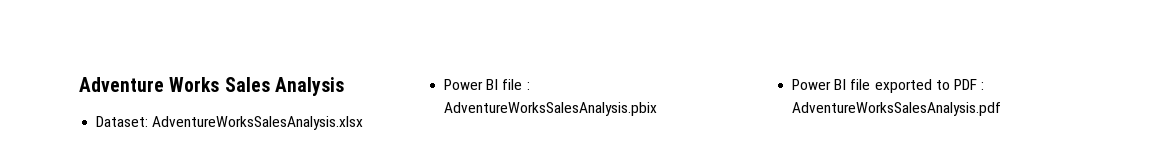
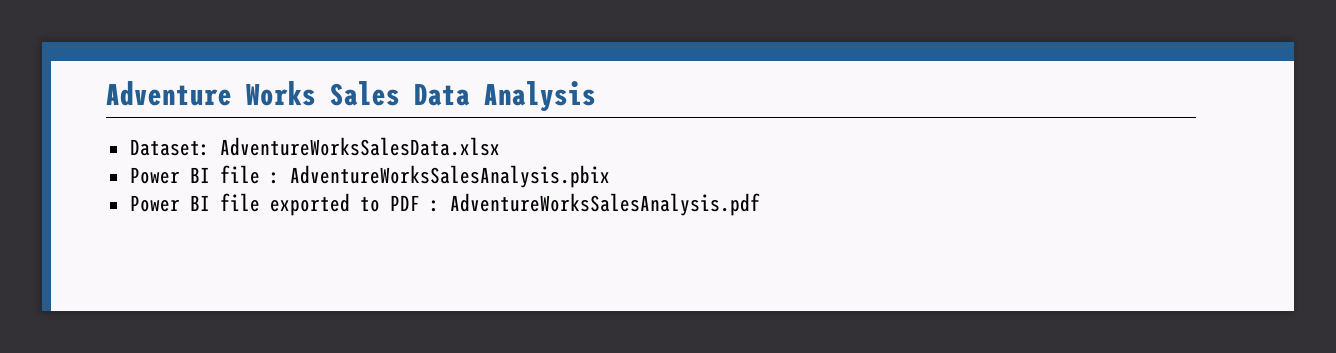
- Adventure Works Sales Analysis
+ Adventure Works Sales Data Analysis
- Dataset: AdventureWorksSalesAnalysis.xlsx
+ Dataset: AdventureWorksSalesData.xlsx

